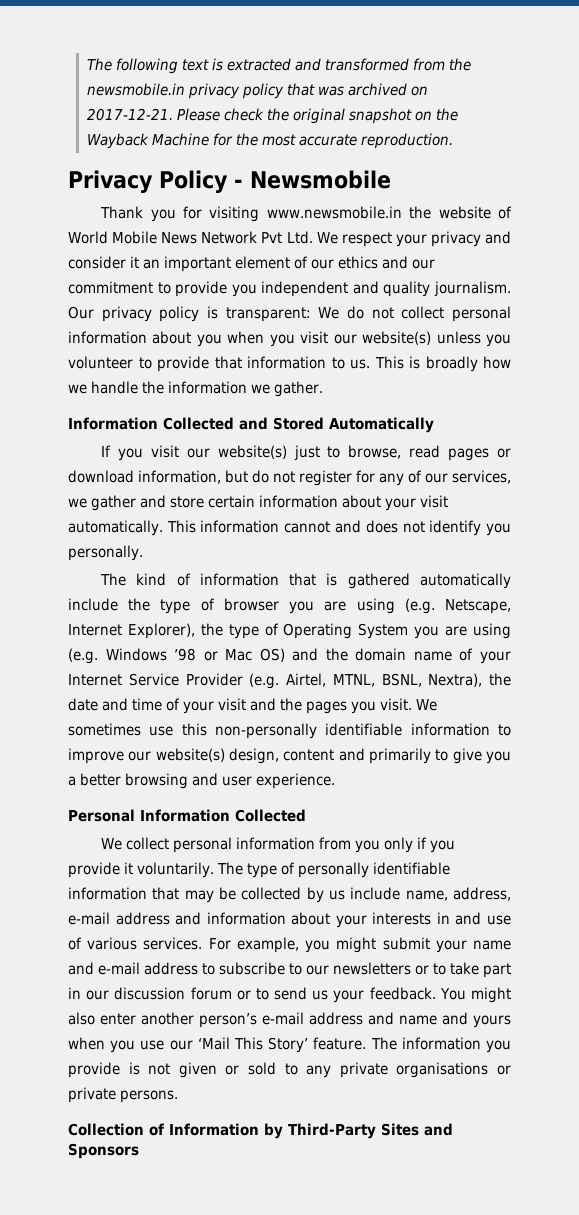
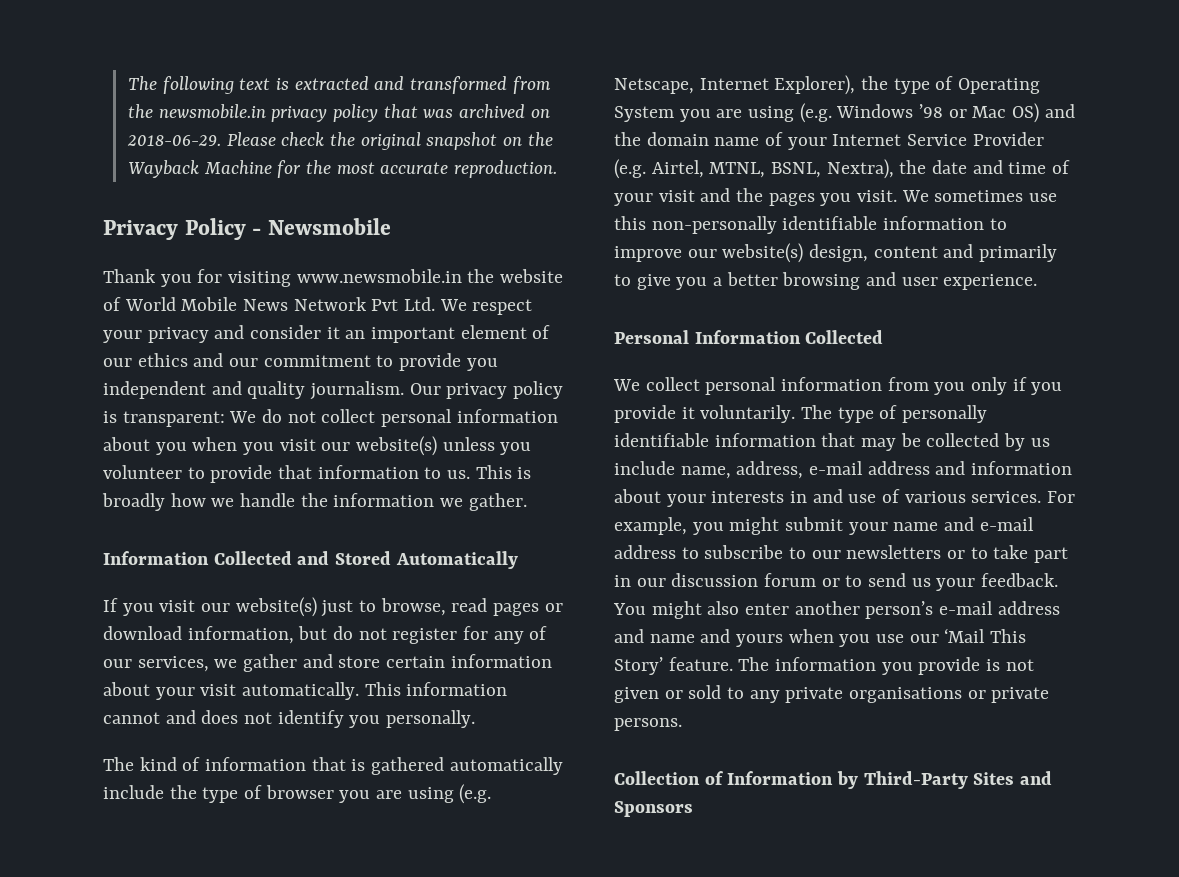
- The following text is extracted and transformed from the newsmobile.in privacy policy that was archived on 2017-12-21.
+ The following text is extracted and transformed from the newsmobile.in privacy policy that was archived on 2018-06-29.

